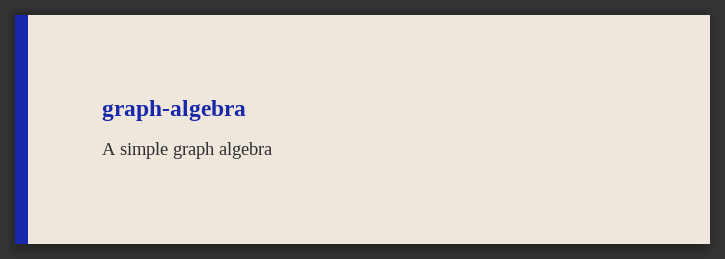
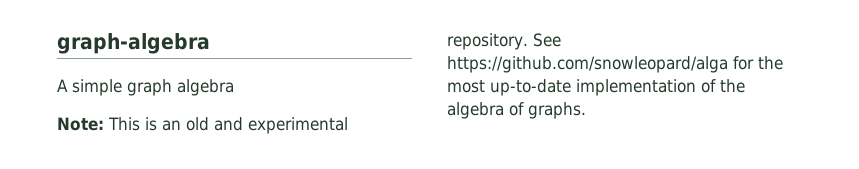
+ Note: This is an old and experimental repository. See https://github.com/snowleopard/alga for the most up-to-date implementation of the algebra of graphs.

